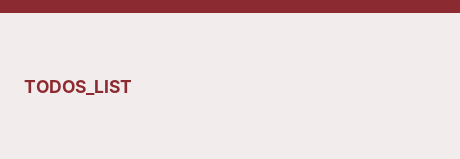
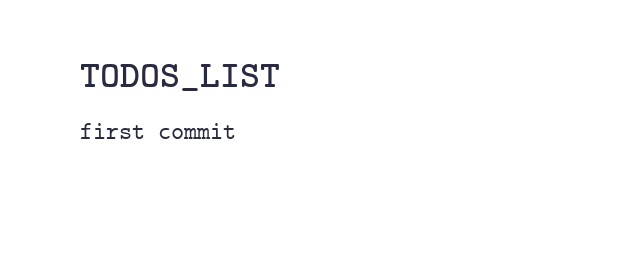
+ first commit

